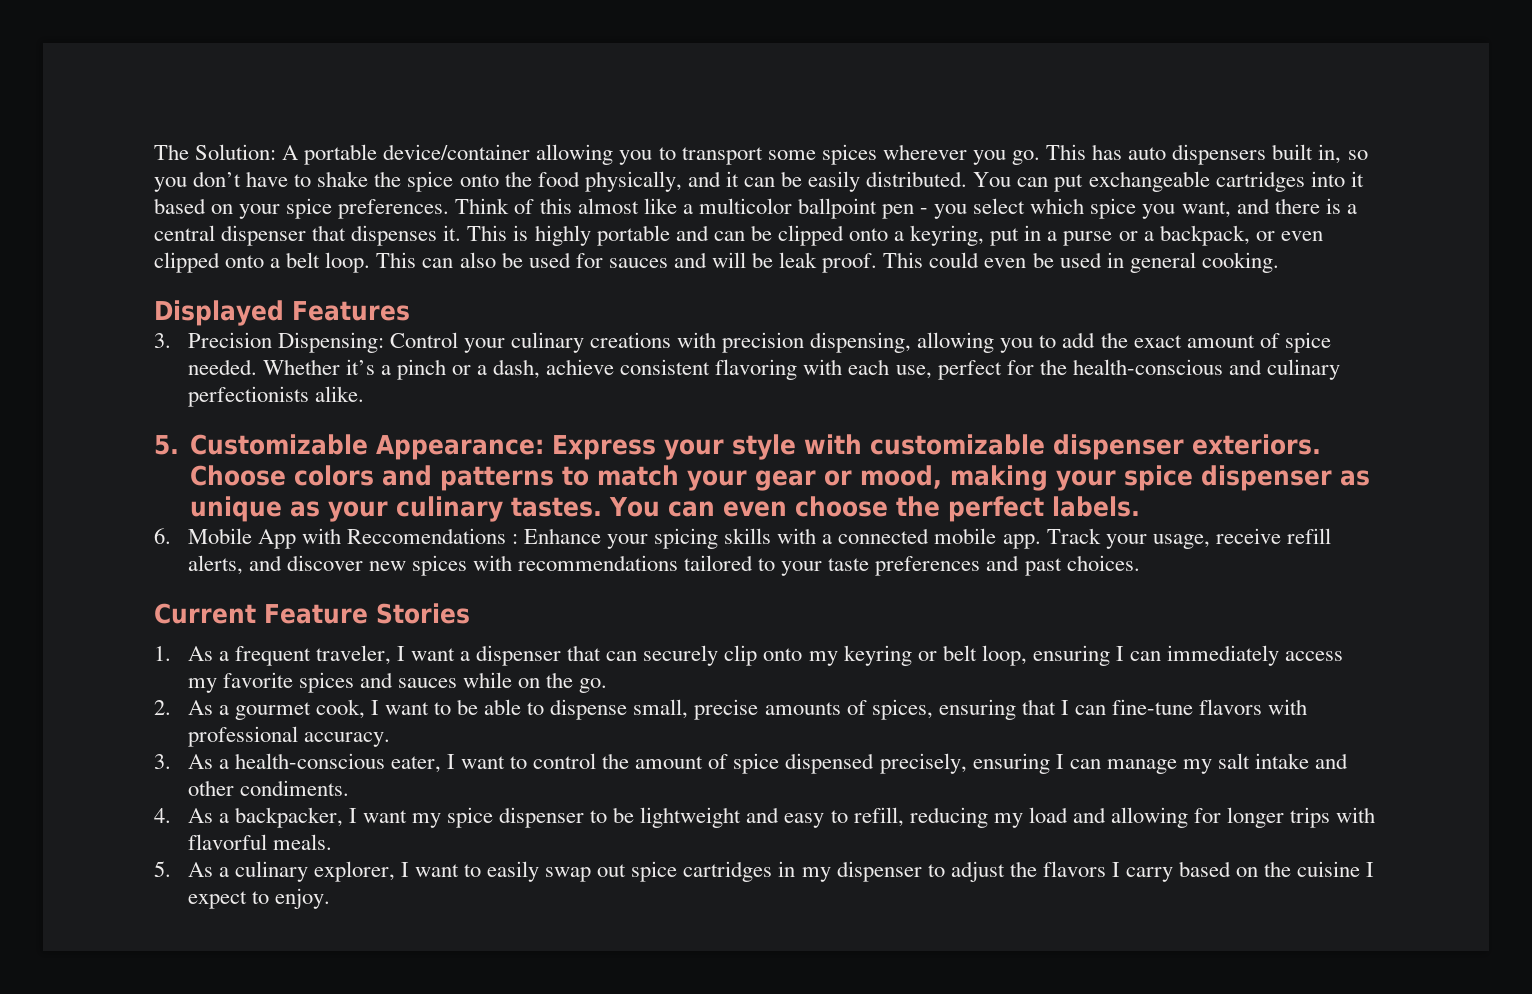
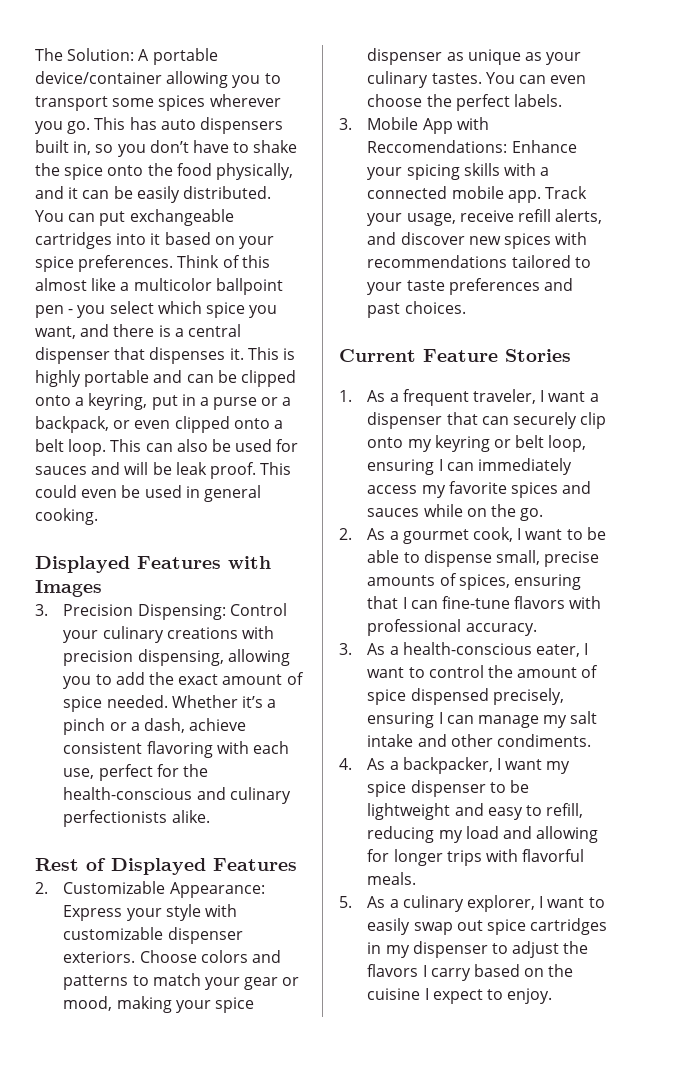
- Displayed Features
+ Displayed Features with Images
- 5. Customizable Appearance: Express your style with customizable dispenser exteriors.
+ Rest of Displayed Features
+ 2. Customizable Appearance: Express your style with customizable dispenser exteriors.
- 6. Mobile App with Reccomendations : Enhance your spicing skills with a connected mobile app.
+ 3. Mobile App with Reccomendations: Enhance your spicing skills with a connected mobile app.

